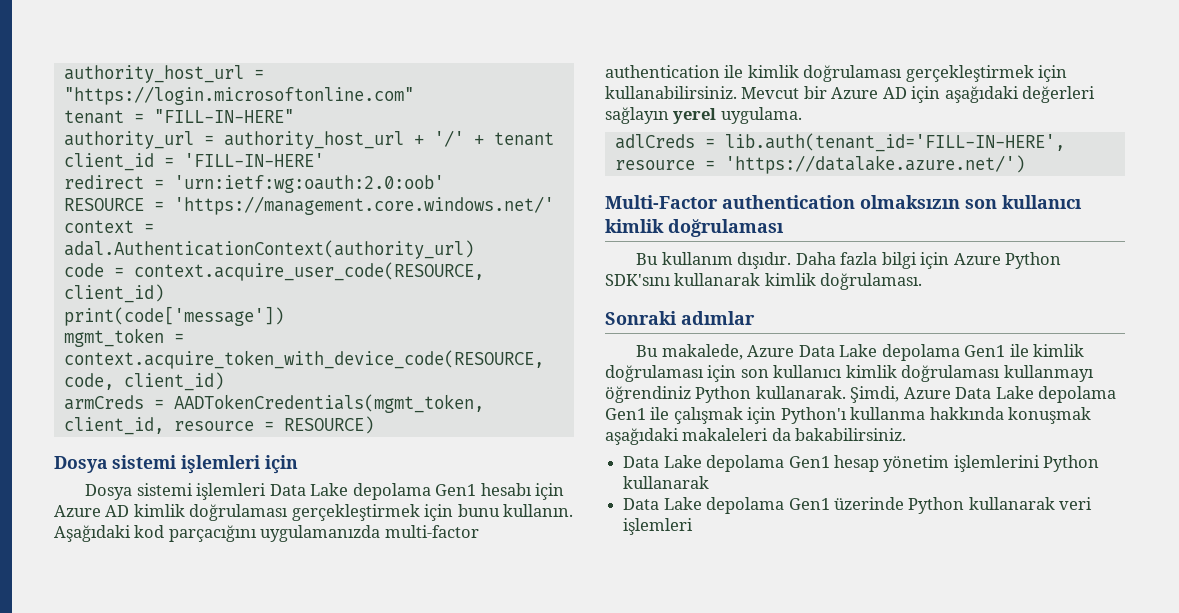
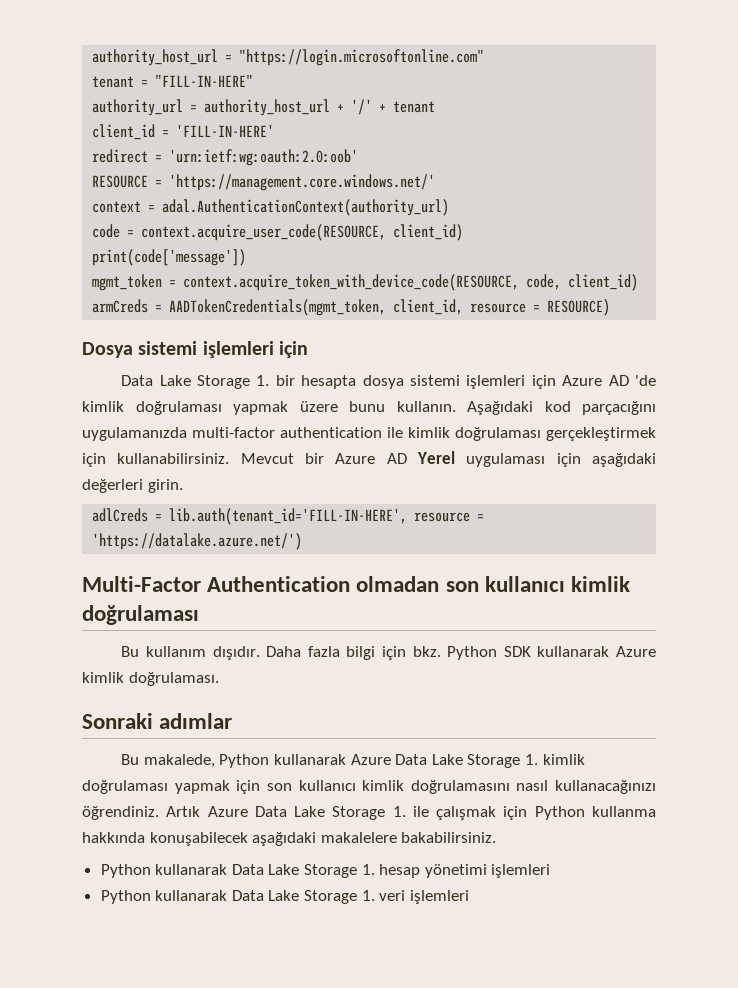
- Dosya sistemi işlemleri Data Lake depolama Gen1 hesabı için Azure AD kimlik doğrulaması gerçekleştirmek için bunu kullanın.
+ Data Lake Storage 1. bir hesapta dosya sistemi işlemleri için Azure AD 'de kimlik doğrulaması yapmak üzere bunu kullanın.
- Mevcut bir Azure AD için aşağıdaki değerleri sağlayın yerel uygulama.
+ Mevcut bir Azure AD Yerel uygulaması için aşağıdaki değerleri girin.
- Multi-Factor authentication olmaksızın son kullanıcı kimlik doğrulaması
+ Multi-Factor Authentication olmadan son kullanıcı kimlik doğrulaması
- Daha fazla bilgi için Azure Python SDK'sını kullanarak kimlik doğrulaması.
+ Daha fazla bilgi için bkz. Python SDK kullanarak Azure kimlik doğrulaması.
- Bu makalede, Azure Data Lake depolama Gen1 ile kimlik doğrulaması için son kullanıcı kimlik doğrulaması kullanmayı öğrendiniz Python kullanarak. Şimdi, Azure Data Lake depolama Gen1 ile çalışmak için Python'ı kullanma hakkında konuşmak aşağıdaki makaleleri da bakabilirsiniz.
- Data Lake depolama Gen1 hesap yönetim işlemlerini Python kullanarak
- Data Lake depolama Gen1 üzerinde Python kullanarak veri işlemleri
+ Bu makalede, Python kullanarak Azure Data Lake Storage 1. kimlik doğrulaması yapmak için son kullanıcı kimlik doğrulamasını nasıl kullanacağınızı öğrendiniz. Artık Azure Data Lake Storage 1. ile çalışmak için Python kullanma hakkında konuşabilecek aşağıdaki makalelere bakabilirsiniz.
+ Python kullanarak Data Lake Storage 1. hesap yönetimi işlemleri
+ Python kullanarak Data Lake Storage 1. veri işlemleri

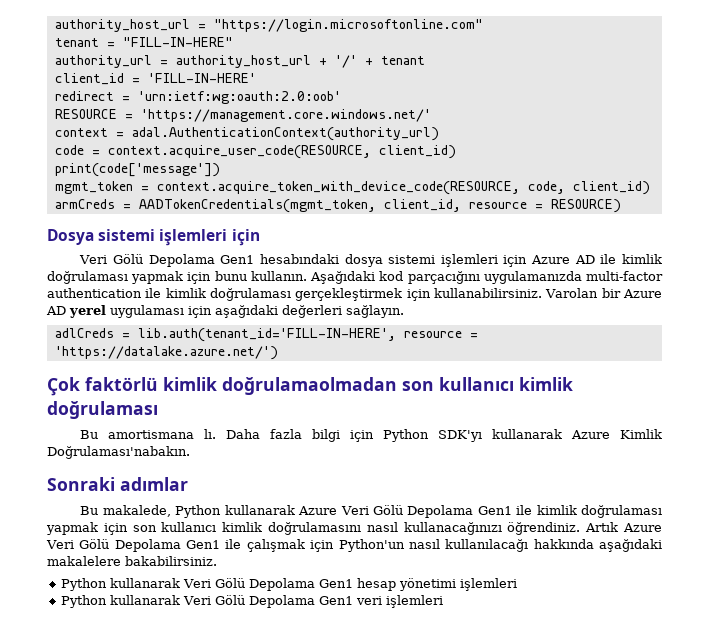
- Data Lake Storage 1. bir hesapta dosya sistemi işlemleri için Azure AD 'de kimlik doğrulaması yapmak üzere bunu kullanın.
+ Veri Gölü Depolama Gen1 hesabındaki dosya sistemi işlemleri için Azure AD ile kimlik doğrulaması yapmak için bunu kullanın.
- Mevcut bir Azure AD Yerel uygulaması için aşağıdaki değerleri girin.
+ Varolan bir Azure AD yerel uygulaması için aşağıdaki değerleri sağlayın.
- Multi-Factor Authentication olmadan son kullanıcı kimlik doğrulaması
+ Çok faktörlü kimlik doğrulamaolmadan son kullanıcı kimlik doğrulaması
- Bu kullanım dışıdır.
+ Bu amortismana lı.
- Daha fazla bilgi için bkz. Python SDK kullanarak Azure kimlik doğrulaması.
+ Daha fazla bilgi için Python SDK'yı kullanarak Azure Kimlik Doğrulaması'nabakın.
- Bu makalede, Python kullanarak Azure Data Lake Storage 1. kimlik doğrulaması yapmak için son kullanıcı kimlik doğrulamasını nasıl kullanacağınızı öğrendiniz.
+ Bu makalede, Python kullanarak Azure Veri Gölü Depolama Gen1 ile kimlik doğrulaması yapmak için son kullanıcı kimlik doğrulamasını nasıl kullanacağınızı öğrendiniz.
- Artık Azure Data Lake Storage 1. ile çalışmak için Python kullanma hakkında konuşabilecek aşağıdaki makalelere bakabilirsiniz.
+ Artık Azure Veri Gölü Depolama Gen1 ile çalışmak için Python'un nasıl kullanılacağı hakkında aşağıdaki makalelere bakabilirsiniz.
- Python kullanarak Data Lake Storage 1. hesap yönetimi işlemleri
+ Python kullanarak Veri Gölü Depolama Gen1 hesap yönetimi işlemleri
- Python kullanarak Data Lake Storage 1. veri işlemleri
+ Python kullanarak Veri Gölü Depolama Gen1 veri işlemleri

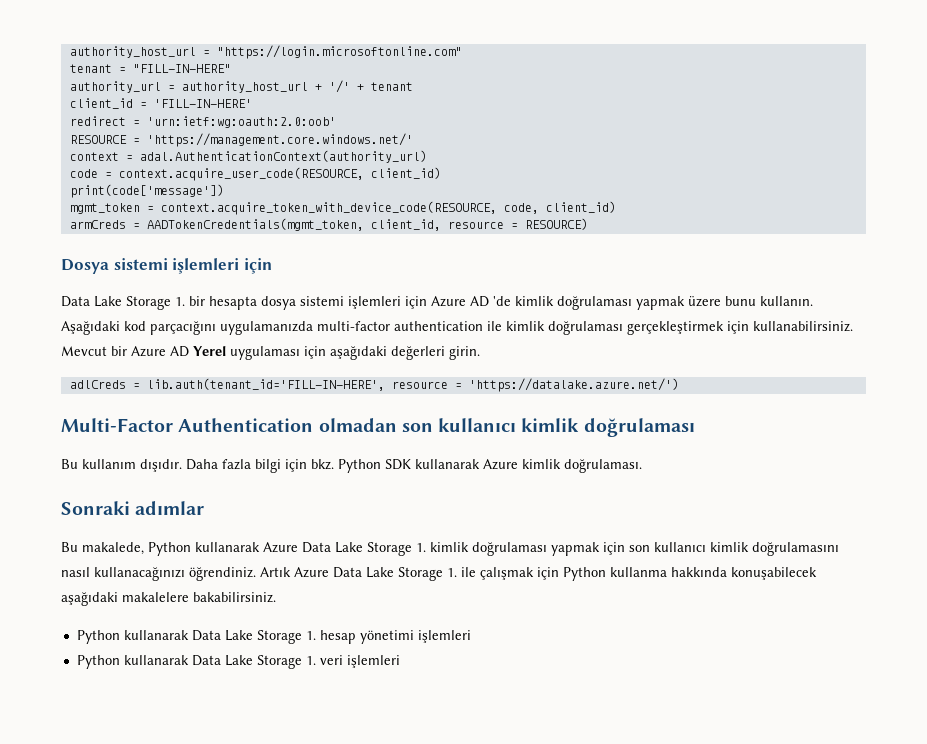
- Veri Gölü Depolama Gen1 hesabındaki dosya sistemi işlemleri için Azure AD ile kimlik doğrulaması yapmak için bunu kullanın.
+ Data Lake Storage 1. bir hesapta dosya sistemi işlemleri için Azure AD 'de kimlik doğrulaması yapmak üzere bunu kullanın.
- Varolan bir Azure AD yerel uygulaması için aşağıdaki değerleri sağlayın.
+ Mevcut bir Azure AD Yerel uygulaması için aşağıdaki değerleri girin.
- Çok faktörlü kimlik doğrulamaolmadan son kullanıcı kimlik doğrulaması
+ Multi-Factor Authentication olmadan son kullanıcı kimlik doğrulaması
- Bu amortismana lı.
+ Bu kullanım dışıdır.
- Daha fazla bilgi için Python SDK'yı kullanarak Azure Kimlik Doğrulaması'nabakın.
+ Daha fazla bilgi için bkz. Python SDK kullanarak Azure kimlik doğrulaması.
- Bu makalede, Python kullanarak Azure Veri Gölü Depolama Gen1 ile kimlik doğrulaması yapmak için son kullanıcı kimlik doğrulamasını nasıl kullanacağınızı öğrendiniz.
+ Bu makalede, Python kullanarak Azure Data Lake Storage 1. kimlik doğrulaması yapmak için son kullanıcı kimlik doğrulamasını nasıl kullanacağınızı öğrendiniz.
- Artık Azure Veri Gölü Depolama Gen1 ile çalışmak için Python'un nasıl kullanılacağı hakkında aşağıdaki makalelere bakabilirsiniz.
+ Artık Azure Data Lake Storage 1. ile çalışmak için Python kullanma hakkında konuşabilecek aşağıdaki makalelere bakabilirsiniz.
- Python kullanarak Veri Gölü Depolama Gen1 hesap yönetimi işlemleri
+ Python kullanarak Data Lake Storage 1. hesap yönetimi işlemleri
- Python kullanarak Veri Gölü Depolama Gen1 veri işlemleri
+ Python kullanarak Data Lake Storage 1. veri işlemleri

